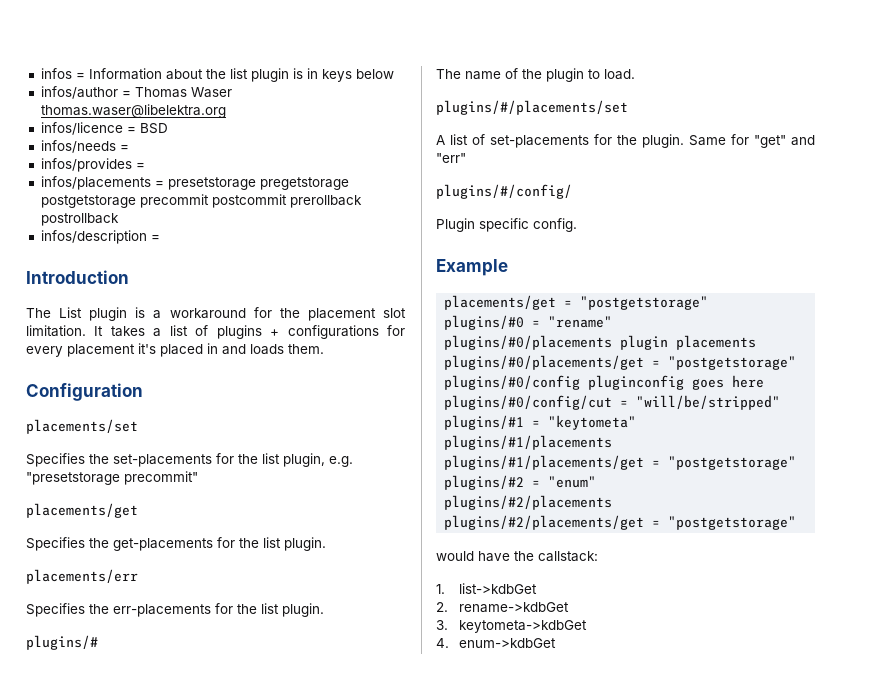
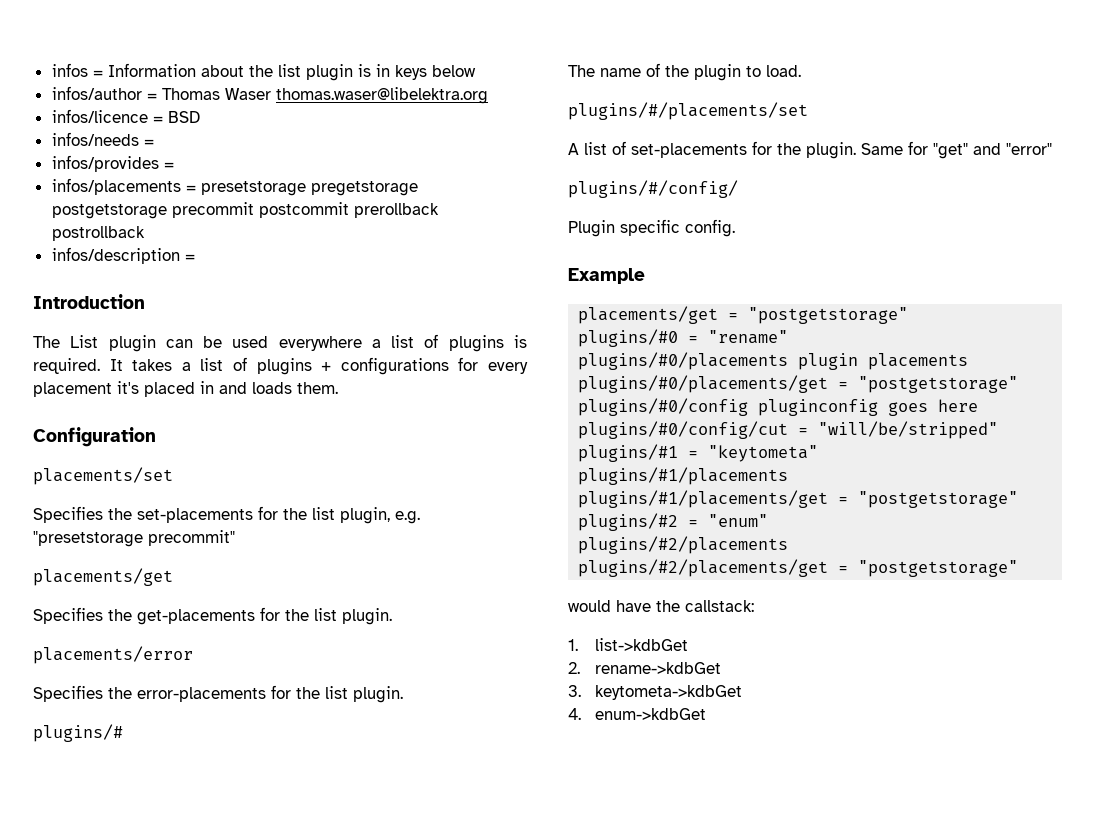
- The List plugin is a workaround for the placement slot limitation.
+ The List plugin can be used everywhere a list of plugins is required.
- placements/err
- Specifies the err-placements for the list plugin.
+ placements/error
+ Specifies the error-placements for the list plugin.
- Same for "get" and "err"
+ Same for "get" and "error"

